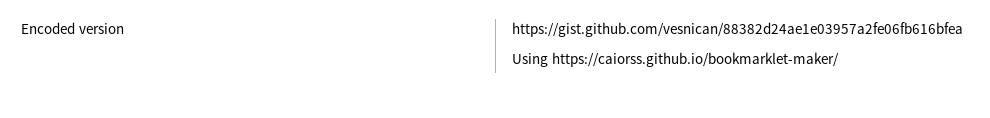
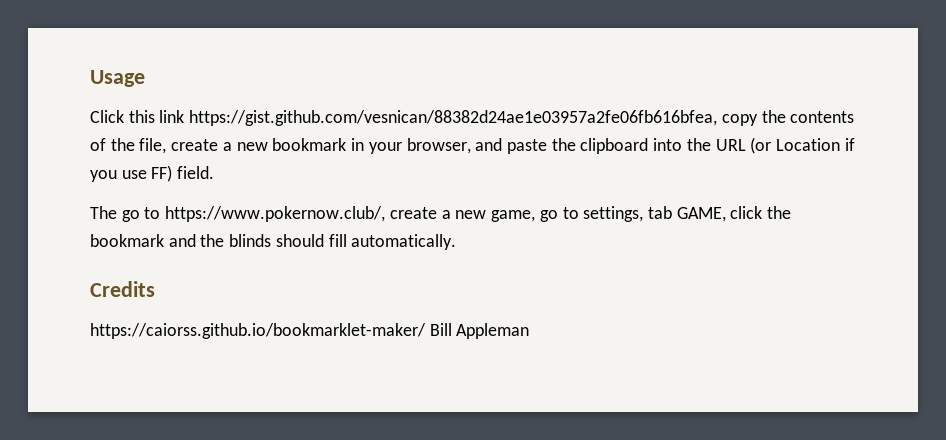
- Encoded version https://gist.github.com/vesnican/88382d24ae1e03957a2fe06fb616bfea
- Using https://caiorss.github.io/bookmarklet-maker/
+ Usage
+ Click this link https://gist.github.com/vesnican/88382d24ae1e03957a2fe06fb616bfea, copy the contents of the file, create a new bookmark in your browser, and paste the clipboard into the URL (or Location if you use FF) field.
+ The go to https://www.pokernow.club/, create a new game, go to settings, tab GAME, click the bookmark and the blinds should fill automatically.
+ Credits
+ https://caiorss.github.io/bookmarklet-maker/ Bill Appleman

